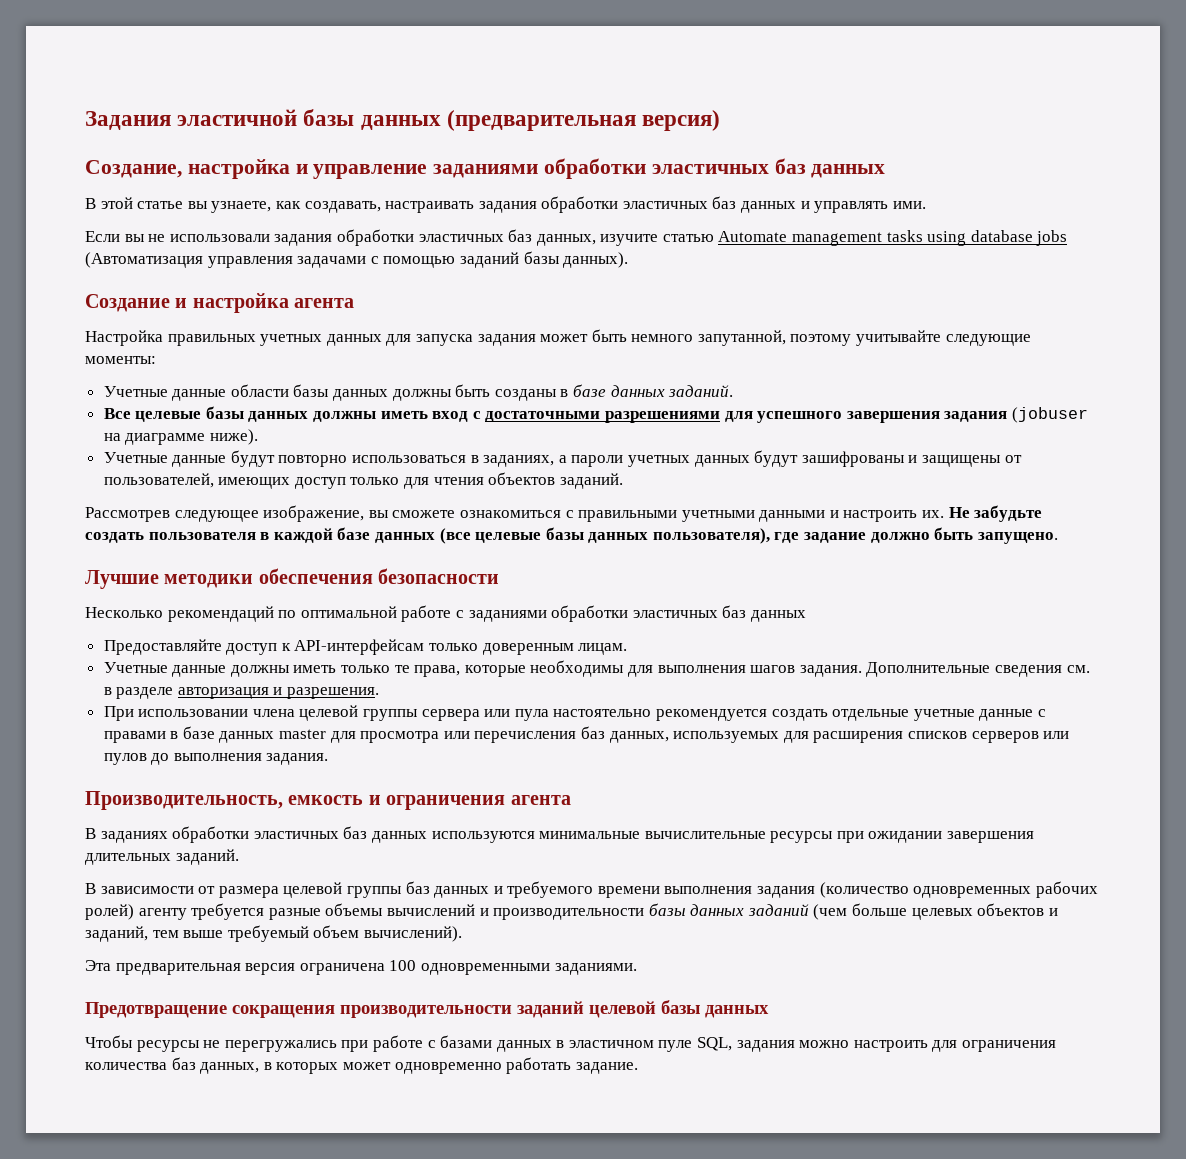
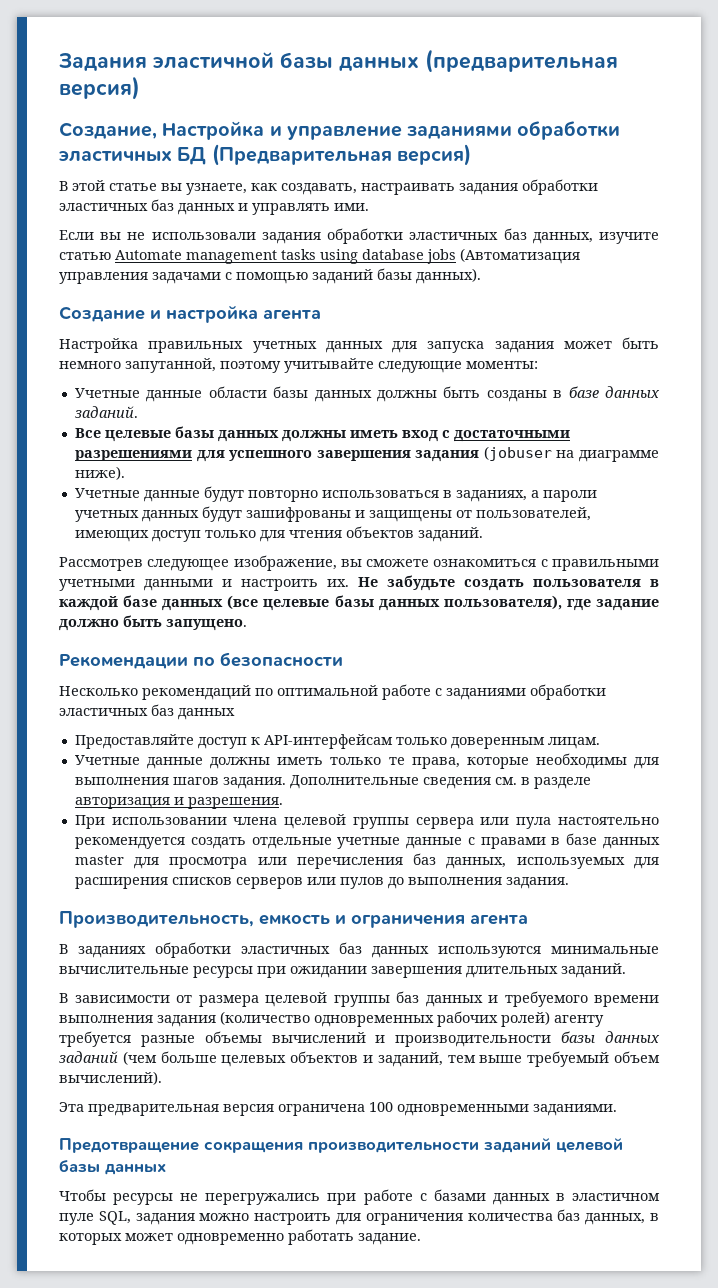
- Создание, настройка и управление заданиями обработки эластичных баз данных
+ Создание, Настройка и управление заданиями обработки эластичных БД (Предварительная версия)
- Лучшие методики обеспечения безопасности
+ Рекомендации по безопасности

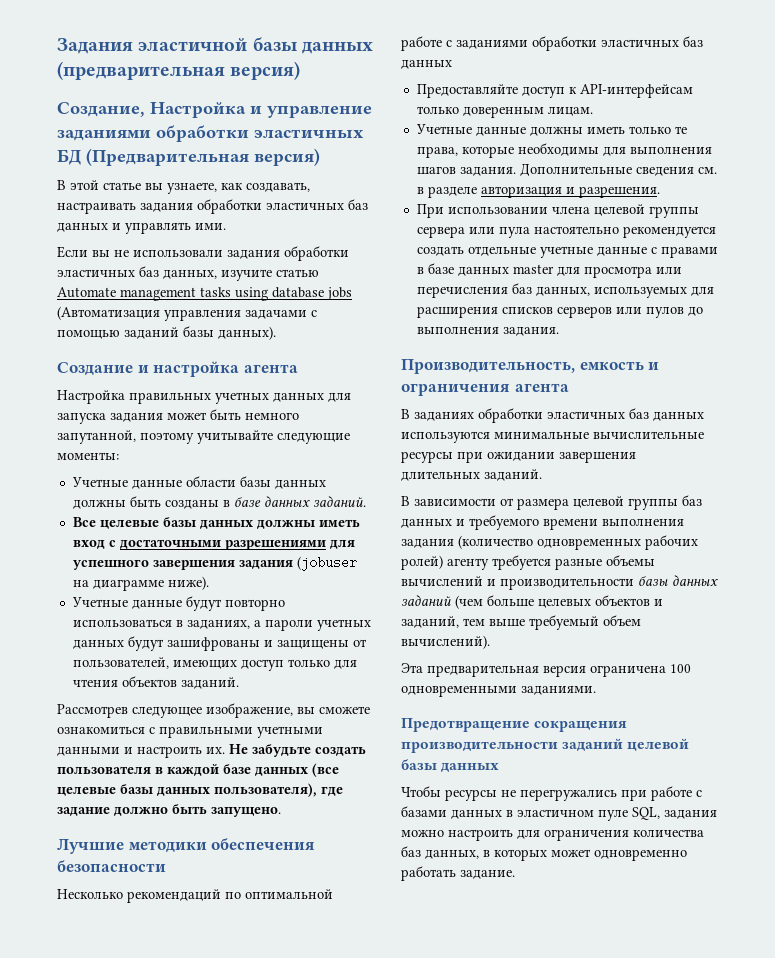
- Рекомендации по безопасности
+ Лучшие методики обеспечения безопасности

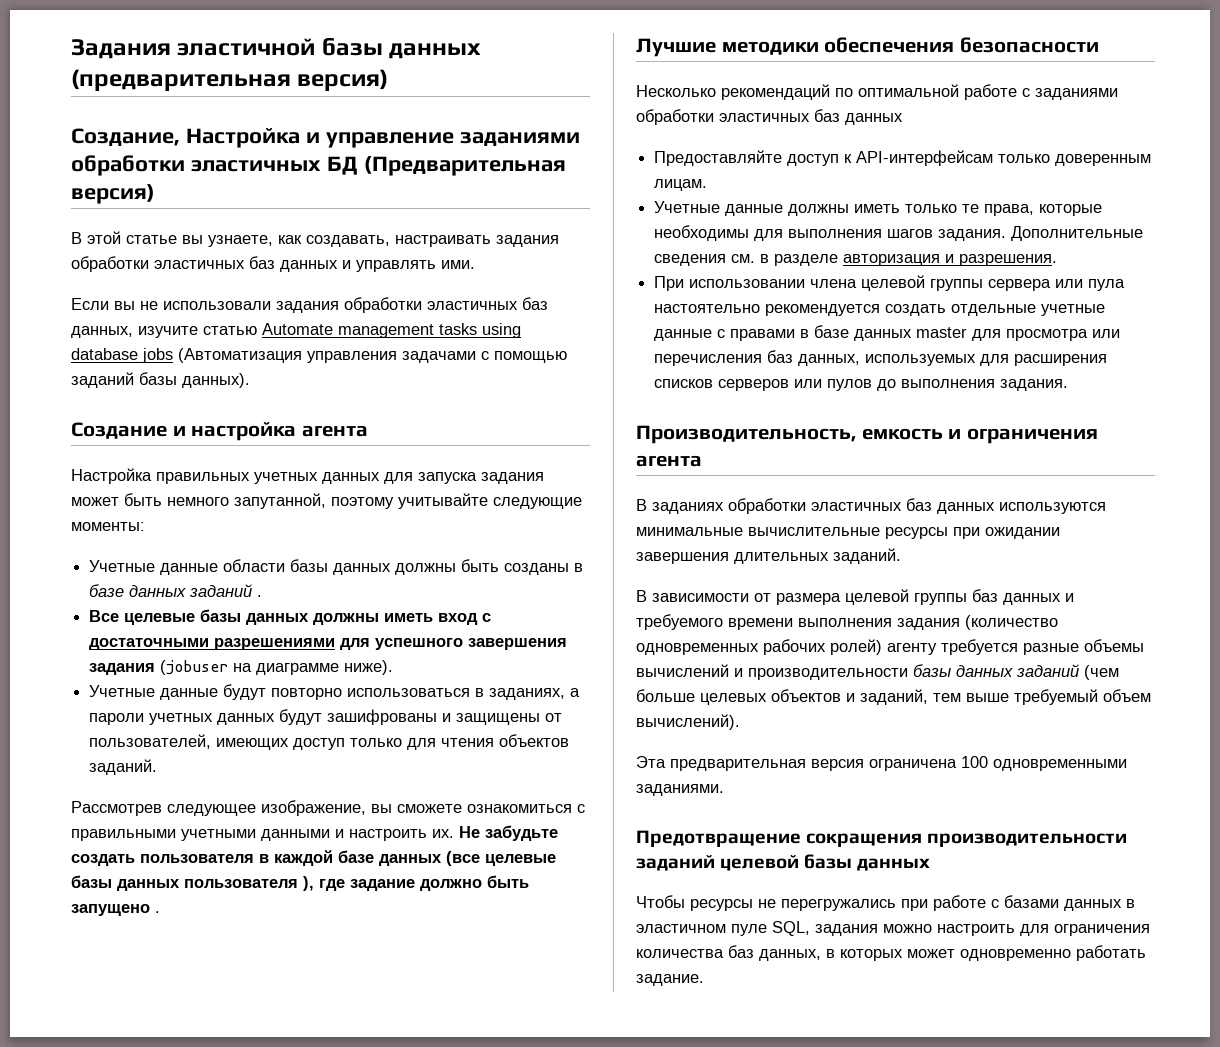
- Учетные данные области базы данных должны быть созданы в базе данных заданий.
+ Учетные данные области базы данных должны быть созданы в базе данных заданий .
- Не забудьте создать пользователя в каждой базе данных (все целевые базы данных пользователя), где задание должно быть запущено.
+ Не забудьте создать пользователя в каждой базе данных (все целевые базы данных пользователя ), где задание должно быть запущено .

